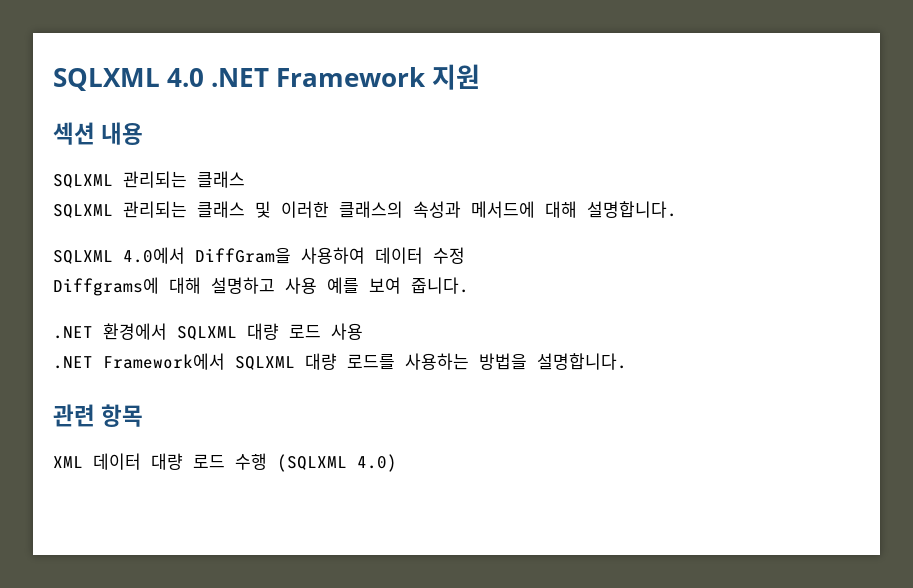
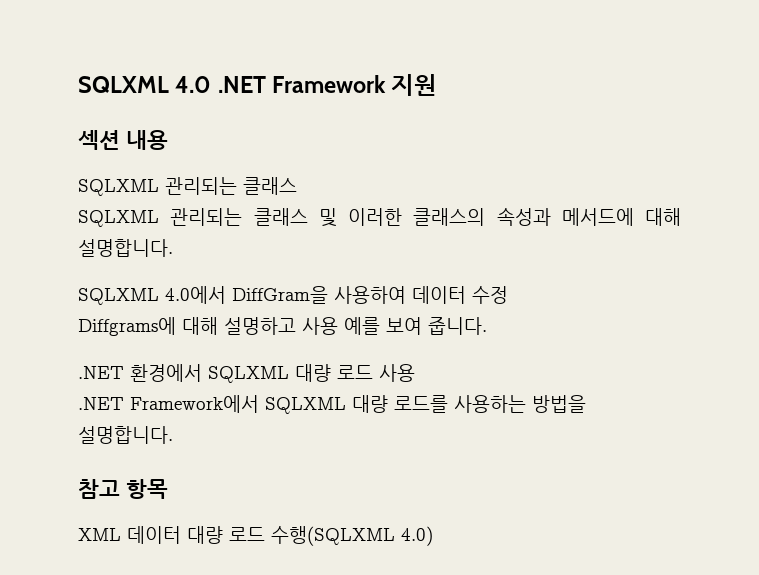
- 관련 항목
+ 참고 항목
- XML 데이터 대량 로드 수행 (SQLXML 4.0)
+ XML 데이터 대량 로드 수행(SQLXML 4.0)

